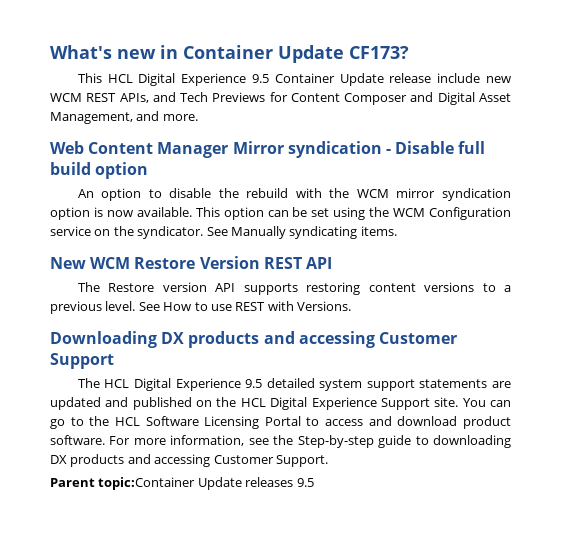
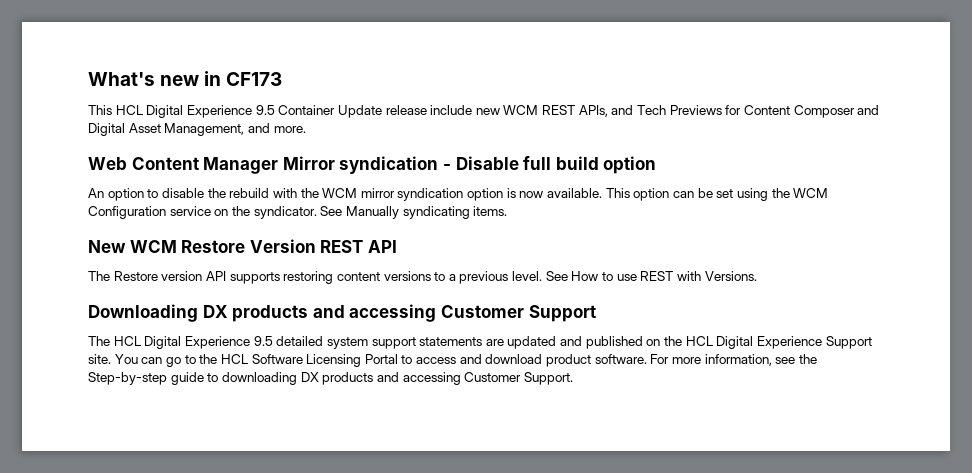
- What's new in Container Update CF173?
+ What's new in CF173
- Parent topic:Container Update releases 9.5

